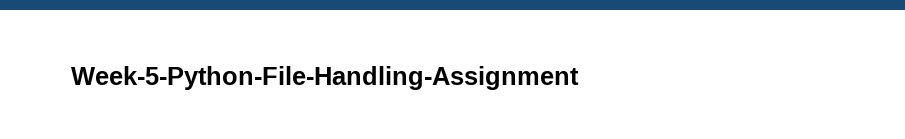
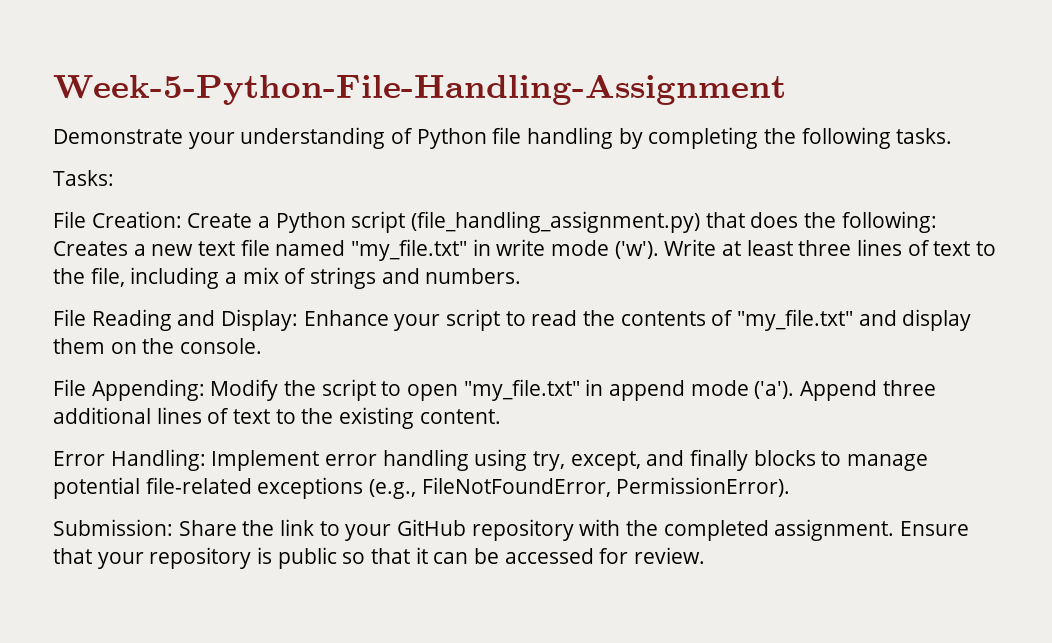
+ Demonstrate your understanding of Python file handling by completing the following tasks.
+ Tasks:
+ File Creation: Create a Python script (file_handling_assignment.py) that does the following: Creates a new text file named "my_file.txt" in write mode ('w'). Write at least three lines of text to the file, including a mix of strings and numbers.
+ File Reading and Display: Enhance your script to read the contents of "my_file.txt" and display them on the console.
+ File Appending: Modify the script to open "my_file.txt" in append mode ('a'). Append three additional lines of text to the existing content.
+ Error Handling: Implement error handling using try, except, and finally blocks to manage potential file-related exceptions (e.g., FileNotFoundError, PermissionError).
+ Submission: Share the link to your GitHub repository with the completed assignment. Ensure that your repository is public so that it can be accessed for review.

